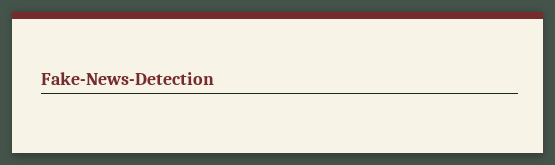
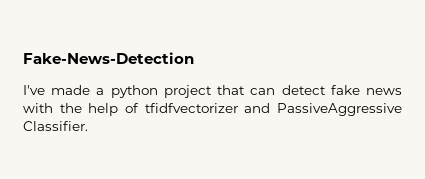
+ I've made a python project that can detect fake news with the help of tfidfvectorizer and PassiveAggressive Classifier.

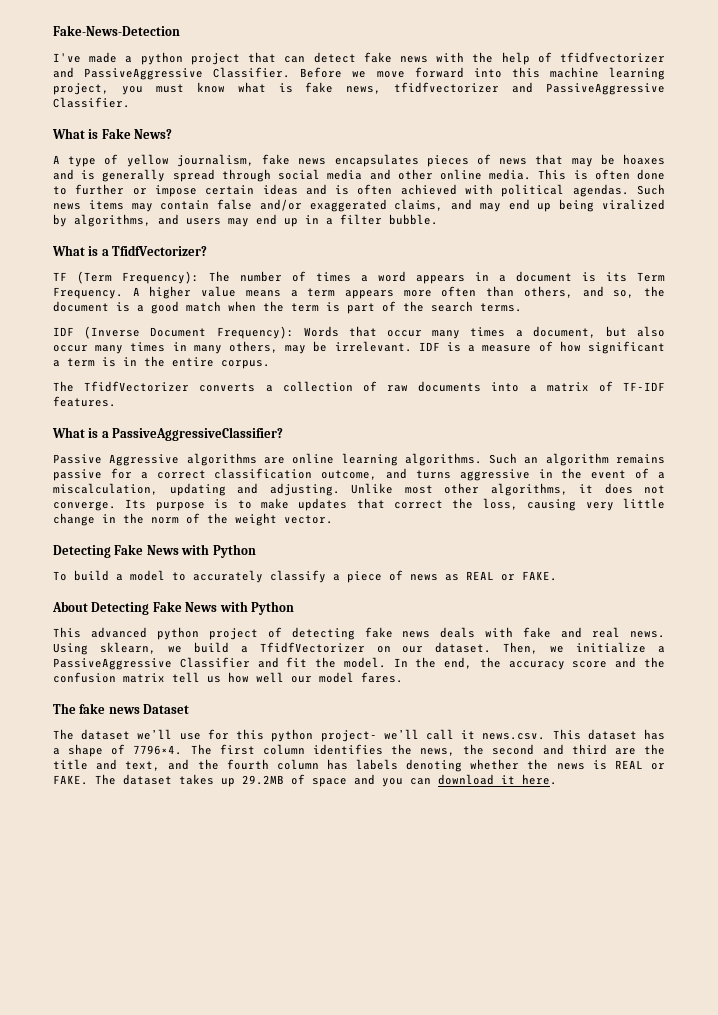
+ Before we move forward into this machine learning project, you must know what is fake news, tfidfvectorizer and PassiveAggressive Classifier.
+ What is Fake News?
+ A type of yellow journalism, fake news encapsulates pieces of news that may be hoaxes and is generally spread through social media and other online media. This is often done to further or impose certain ideas and is often achieved with political agendas. Such news items may contain false and/or exaggerated claims, and may end up being viralized by algorithms, and users may end up in a filter bubble.
+ What is a TfidfVectorizer?
+ TF (Term Frequency): The number of times a word appears in a document is its Term Frequency. A higher value means a term appears more often than others, and so, the document is a good match when the term is part of the search terms.
+ IDF (Inverse Document Frequency): Words that occur many times a document, but also occur many times in many others, may be irrelevant. IDF is a measure of how significant a term is in the entire corpus.
+ The TfidfVectorizer converts a collection of raw documents into a matrix of TF-IDF features.
+ What is a PassiveAggressiveClassifier?
+ Passive Aggressive algorithms are online learning algorithms. Such an algorithm remains passive for a correct classification outcome, and turns aggressive in the event of a miscalculation, updating and adjusting. Unlike most other algorithms, it does not converge. Its purpose is to make updates that correct the loss, causing very little change in the norm of the weight vector.
+ Detecting Fake News with Python
+ To build a model to accurately classify a piece of news as REAL or FAKE.
+ About Detecting Fake News with Python
+ This advanced python project of detecting fake news deals with fake and real news. Using sklearn, we build a TfidfVectorizer on our dataset. Then, we initialize a PassiveAggressive Classifier and fit the model. In the end, the accuracy score and the confusion matrix tell us how well our model fares.
+ The fake news Dataset
+ The dataset we’ll use for this python project- we’ll call it news.csv. This dataset has a shape of 7796×4. The first column identifies the news, the second and third are the title and text, and the fourth column has labels denoting whether the news is REAL or FAKE. The dataset takes up 29.2MB of space and you can download it here.

